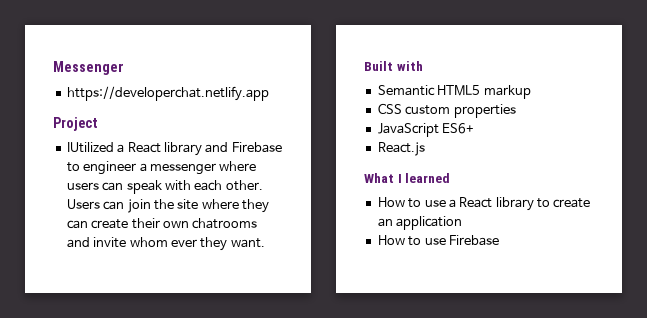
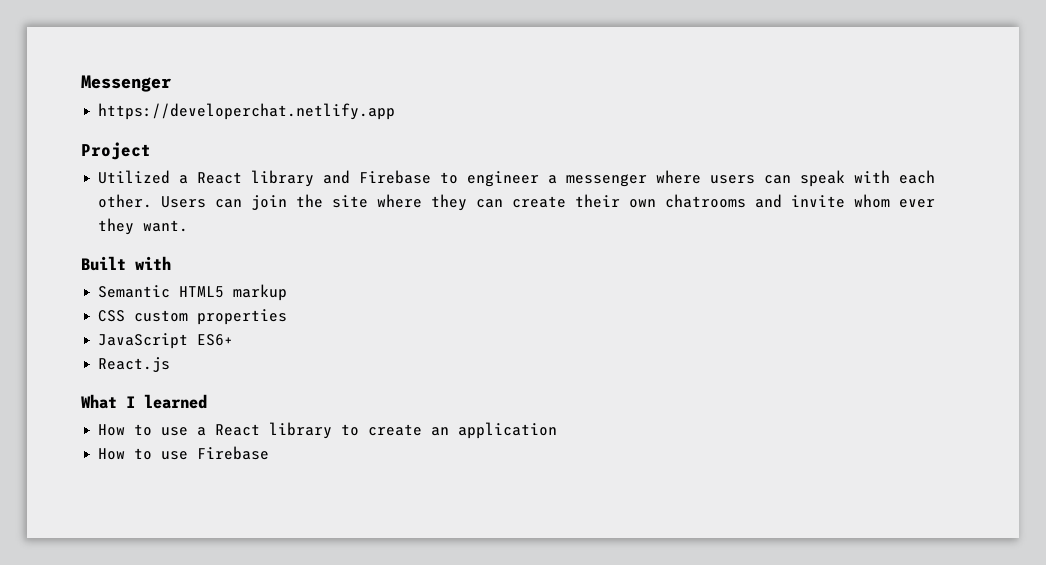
- IUtilized a React library and Firebase to engineer a messenger where users can speak with each other.
+ Utilized a React library and Firebase to engineer a messenger where users can speak with each other.

